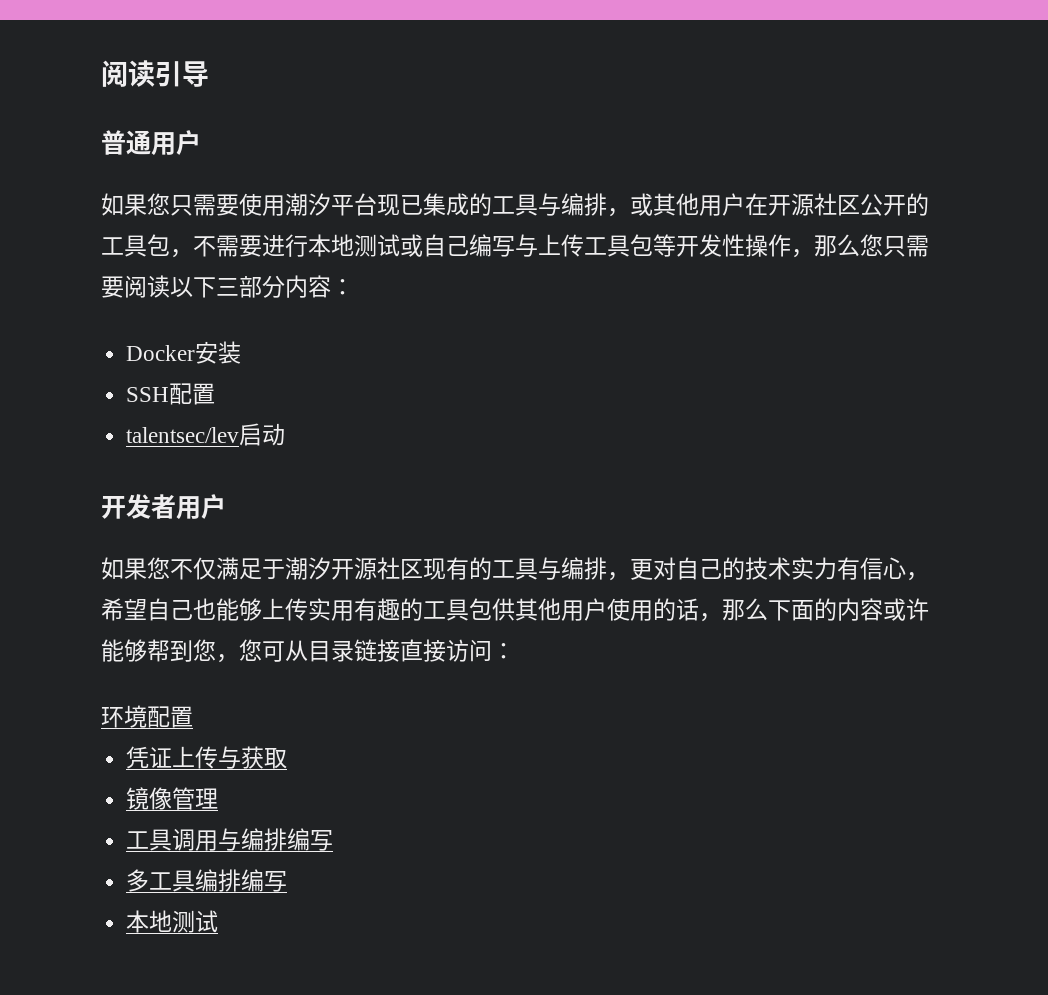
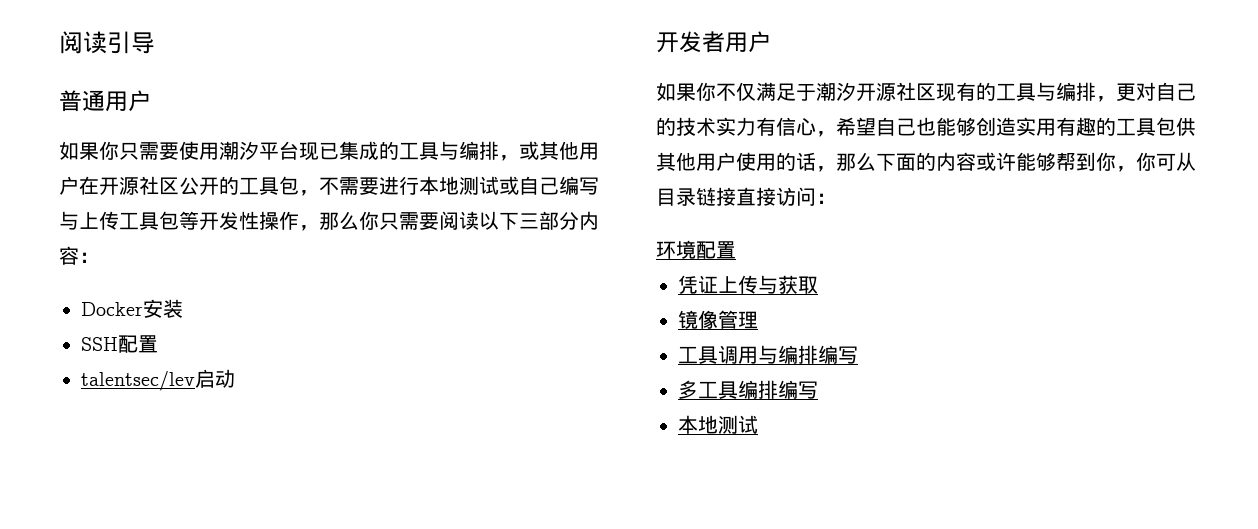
- 如果您只需要使用潮汐平台现已集成的工具与编排，或其他用户在开源社区公开的工具包，不需要进行本地测试或自己编写与上传工具包等开发性操作，那么您只需要阅读以下三部分内容：
+ 如果你只需要使用潮汐平台现已集成的工具与编排，或其他用户在开源社区公开的工具包，不需要进行本地测试或自己编写与上传工具包等开发性操作，那么你只需要阅读以下三部分内容：
- 如果您不仅满足于潮汐开源社区现有的工具与编排，更对自己的技术实力有信心，希望自己也能够上传实用有趣的工具包供其他用户使用的话，那么下面的内容或许能够帮到您，您可从目录链接直接访问：
+ 如果你不仅满足于潮汐开源社区现有的工具与编排，更对自己的技术实力有信心，希望自己也能够创造实用有趣的工具包供其他用户使用的话，那么下面的内容或许能够帮到你，你可从目录链接直接访问：

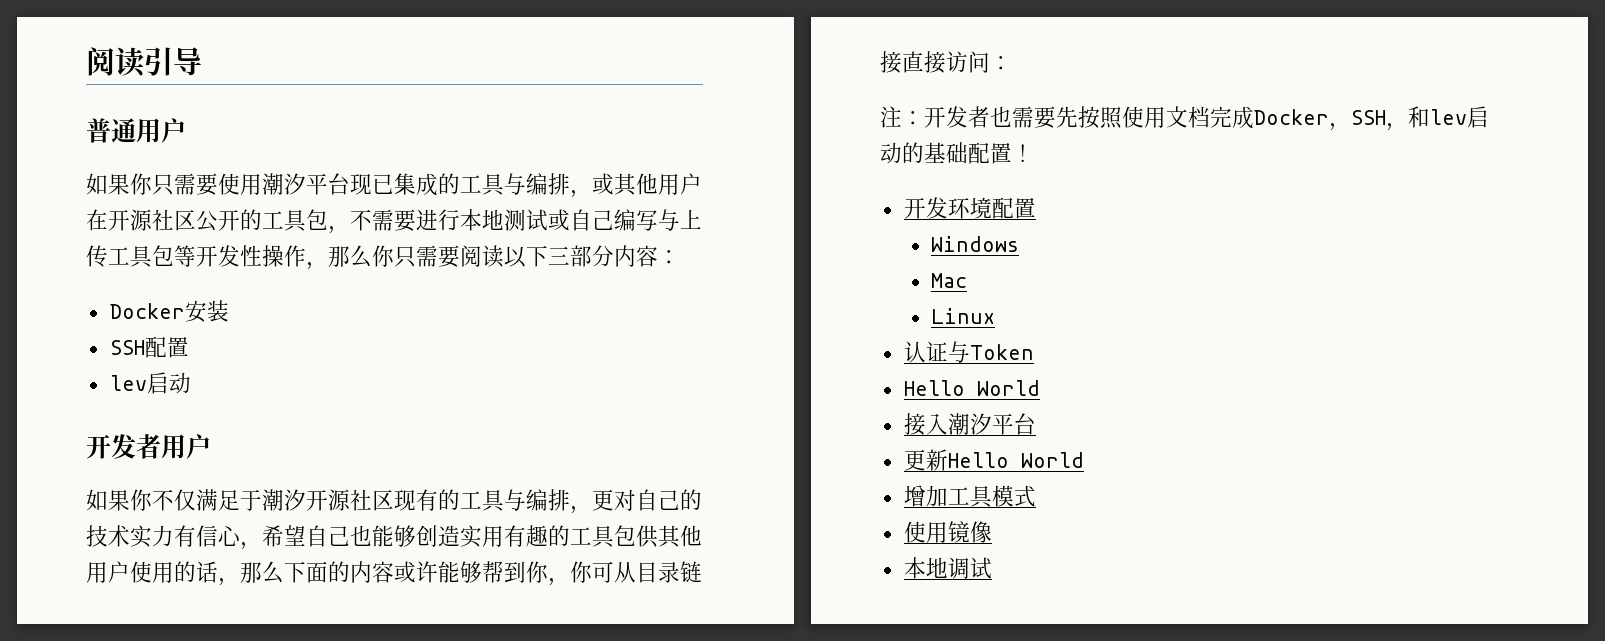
  SSH配置
- talentsec/lev启动
+ lev启动
- 环境配置
- 凭证上传与获取
- 镜像管理
- 工具调用与编排编写
- 多工具编排编写
- 本地测试
+ 注：开发者也需要先按照使用文档完成Docker，SSH，和lev启动的基础配置！
+ 开发环境配置
+ Windows
+ Mac
+ Linux
+ 认证与Token
+ Hello World
+ 接入潮汐平台
+ 更新Hello World
+ 增加工具模式
+ 使用镜像
+ 本地调试

